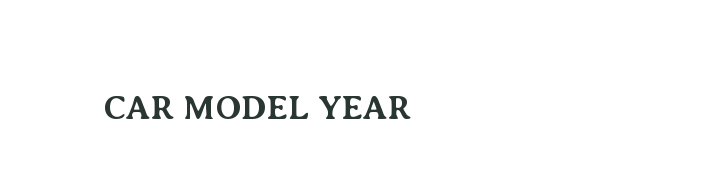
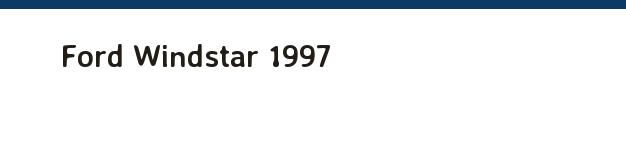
- CAR MODEL YEAR
+ Ford Windstar 1997

